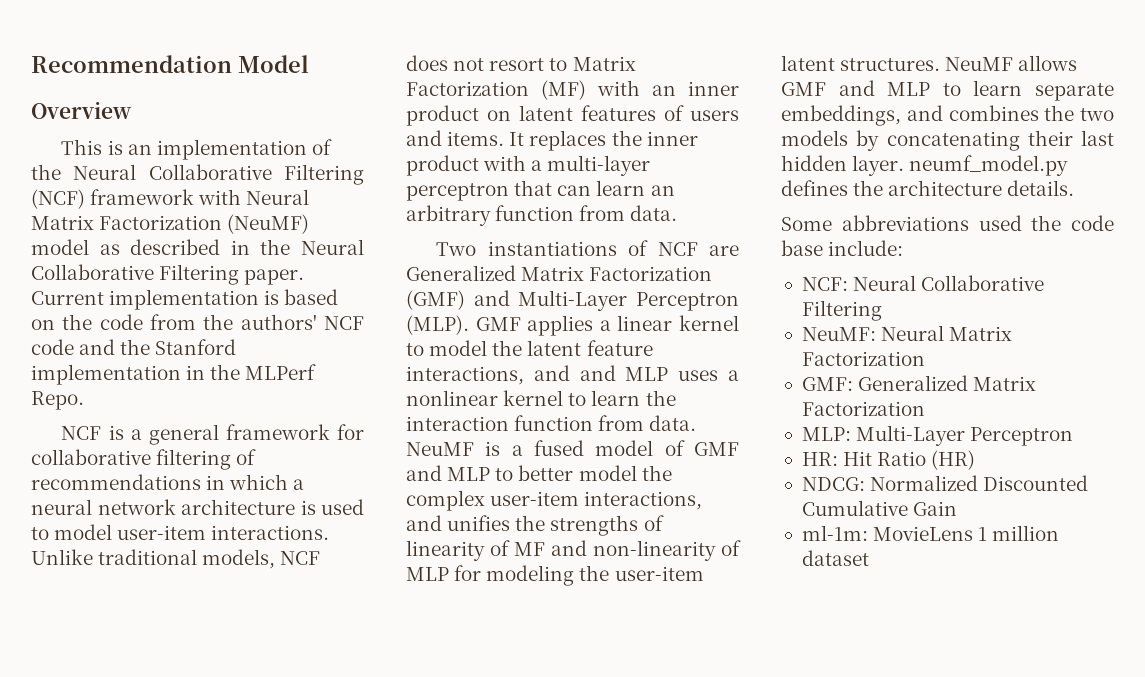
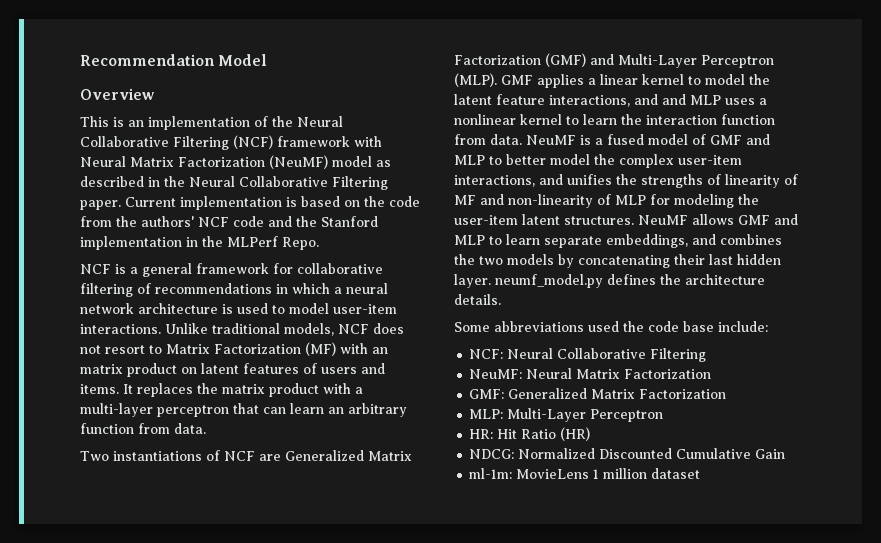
- Unlike traditional models, NCF does not resort to Matrix Factorization (MF) with an inner product on latent features of users and items.
+ Unlike traditional models, NCF does not resort to Matrix Factorization (MF) with an matrix product on latent features of users and items.
- It replaces the inner product with a multi-layer perceptron that can learn an arbitrary function from data.
+ It replaces the matrix product with a multi-layer perceptron that can learn an arbitrary function from data.

